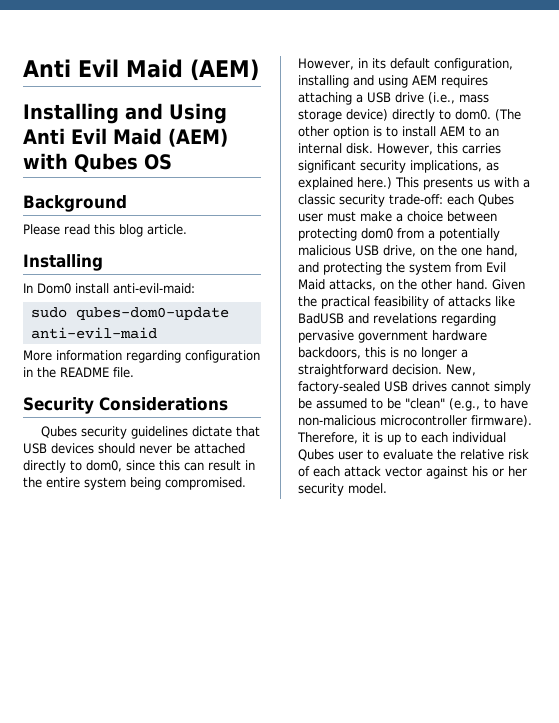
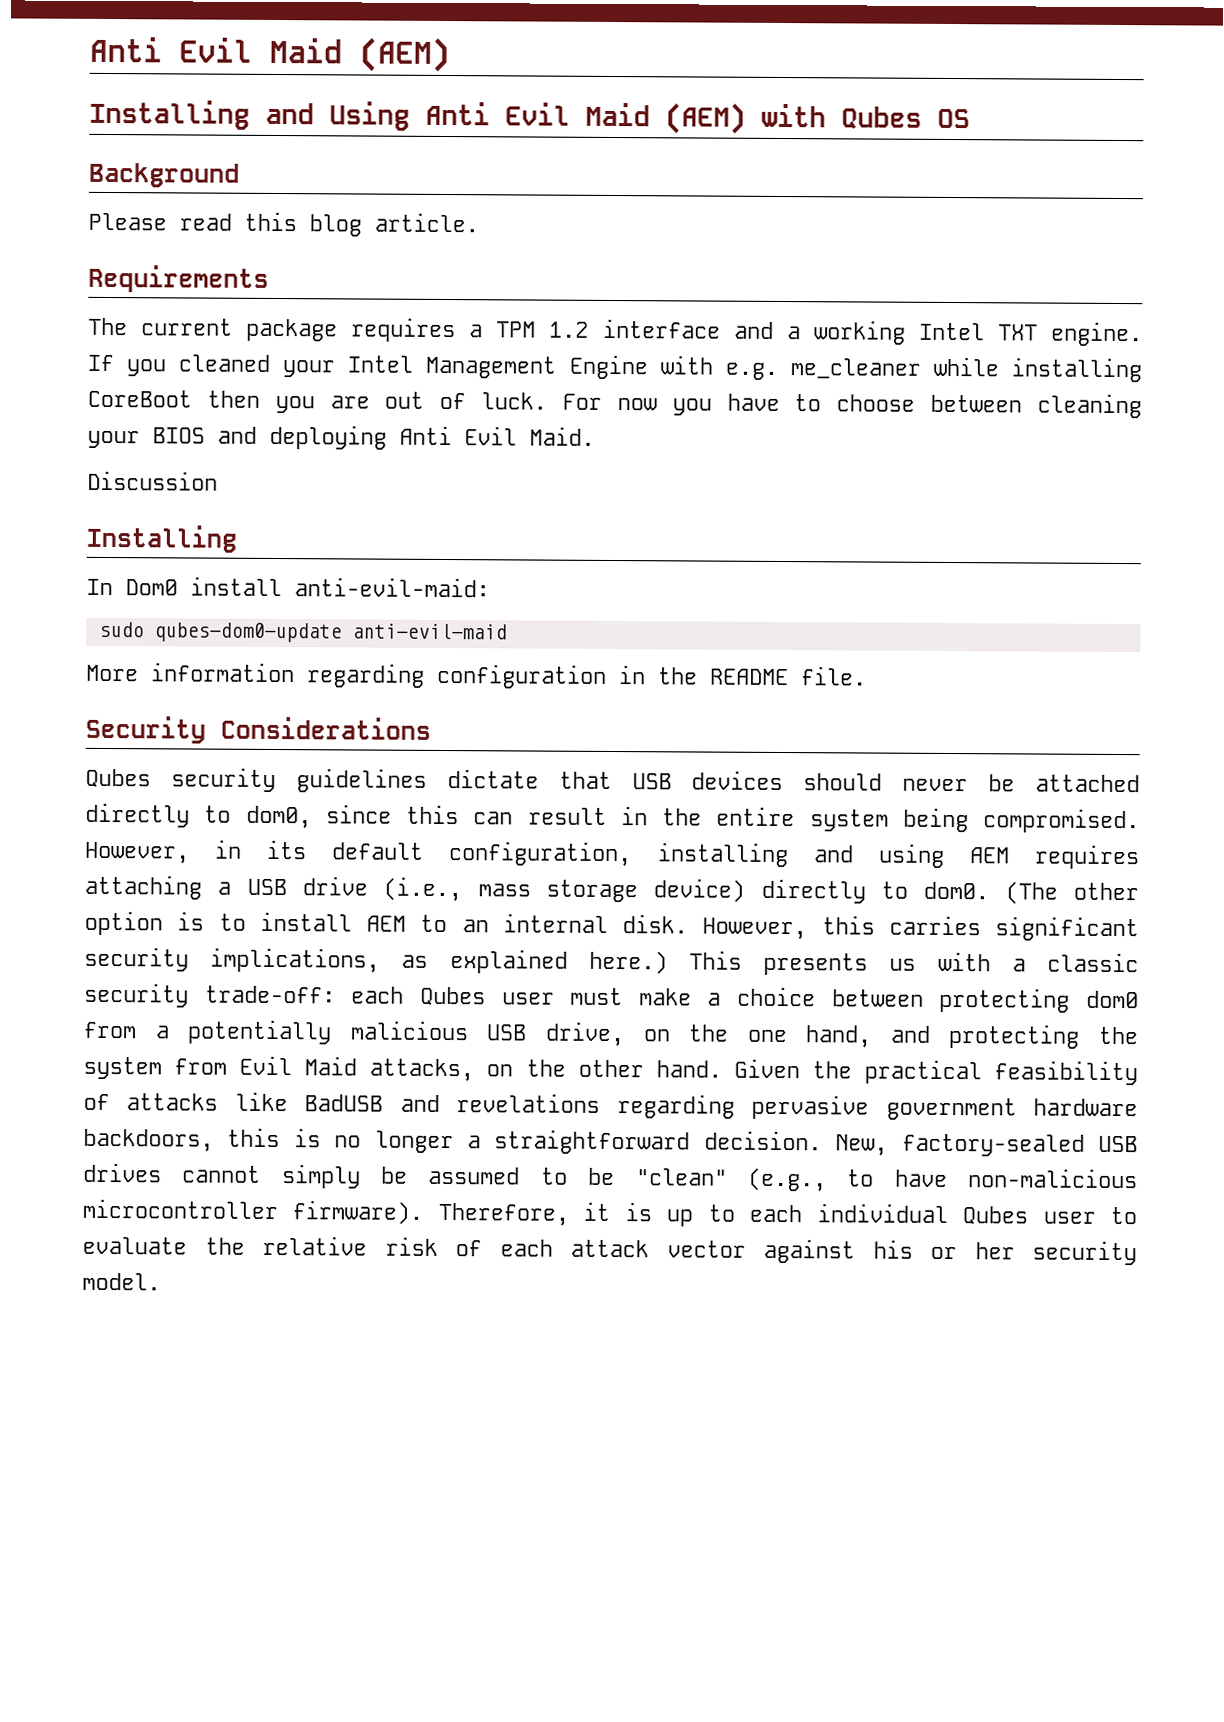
+ Requirements
+ The current package requires a TPM 1.2 interface and a working Intel TXT engine. If you cleaned your Intel Management Engine with e.g. me_cleaner while installing CoreBoot then you are out of luck. For now you have to choose between cleaning your BIOS and deploying Anti Evil Maid.
+ Discussion

